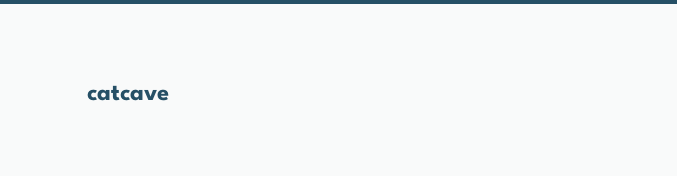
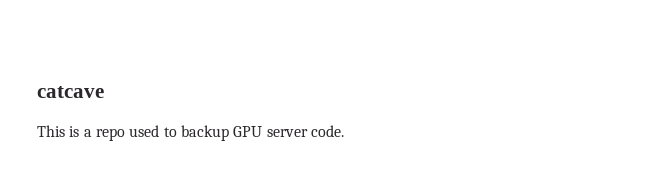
+ This is a repo used to backup GPU server code.

